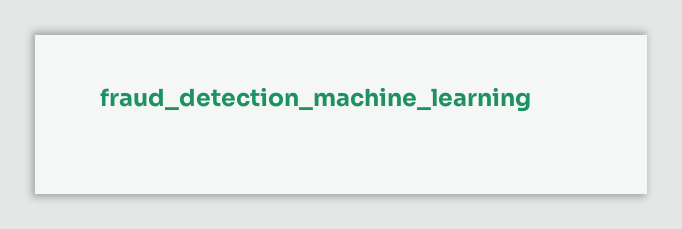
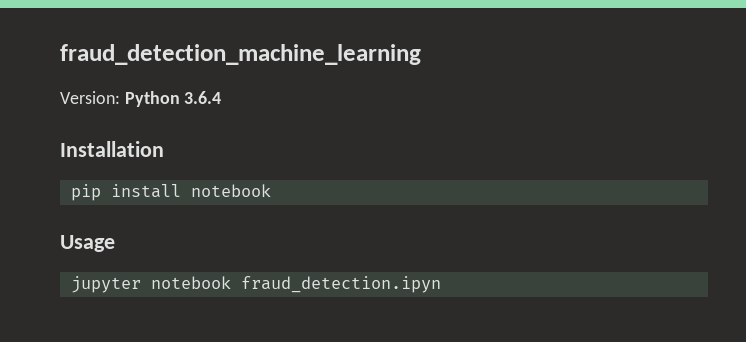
+ Version: Python 3.6.4
+ Installation
+ pip install notebook
+ Usage
+ jupyter notebook fraud_detection.ipyn

